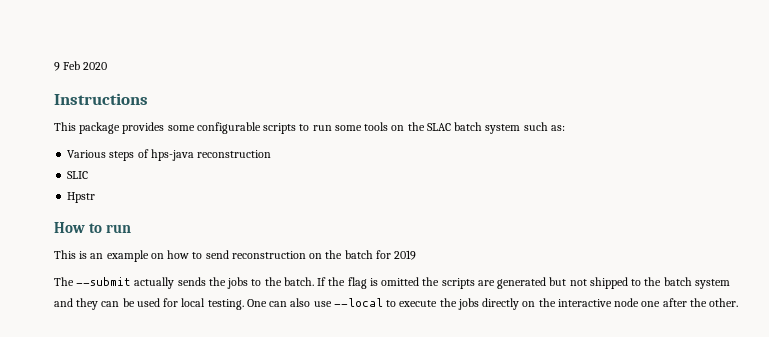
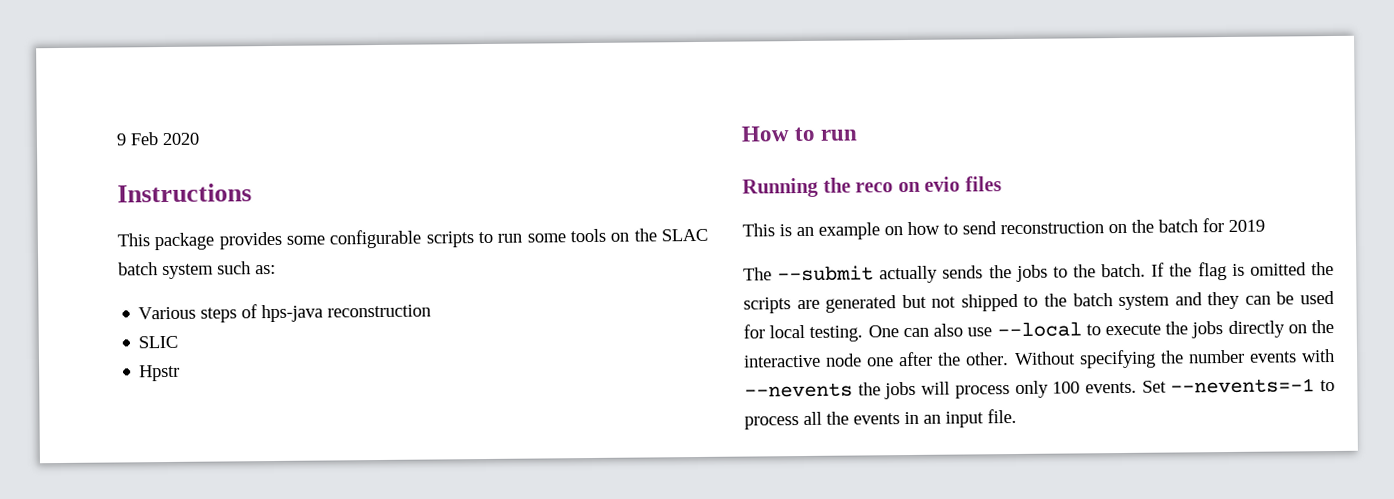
+ Running the reco on evio files
+ Without specifying the number events with --nevents the jobs will process only 100 events. Set --nevents=-1 to process all the events in an input file.

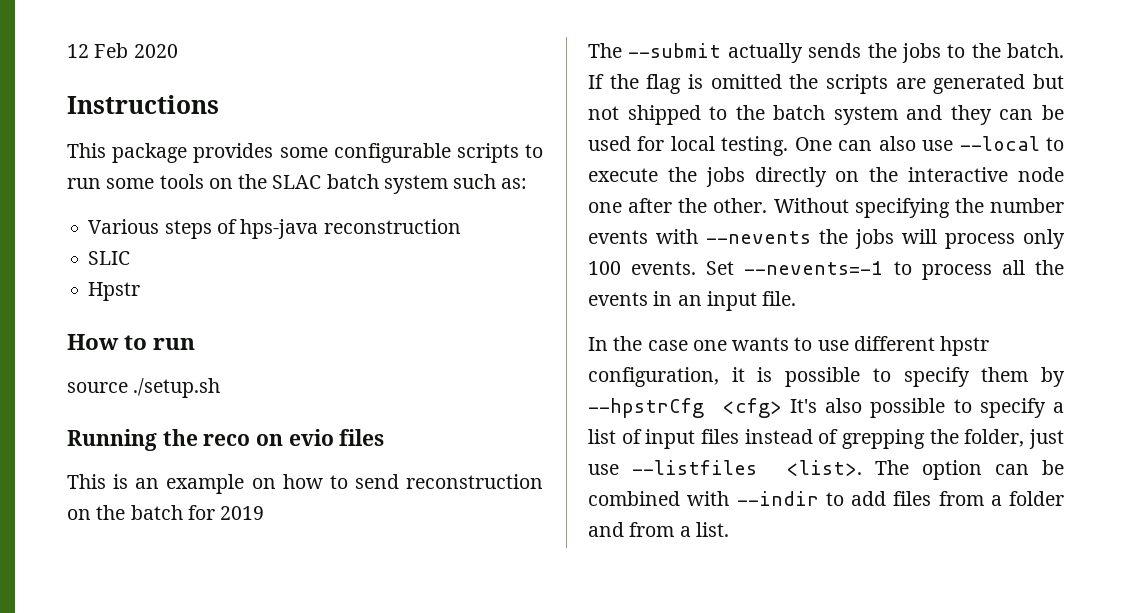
- 9 Feb 2020
+ 12 Feb 2020
+ source ./setup.sh
+ In the case one wants to use different hpstr configuration, it is possible to specify them by --hpstrCfg <cfg> It's also possible to specify a list of input files instead of grepping the folder, just use --listfiles <list>. The option can be combined with --indir to add files from a folder and from a list.

